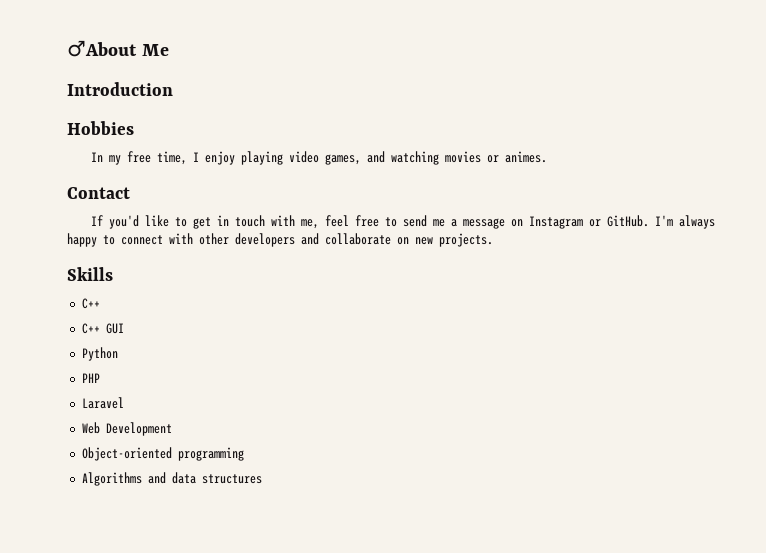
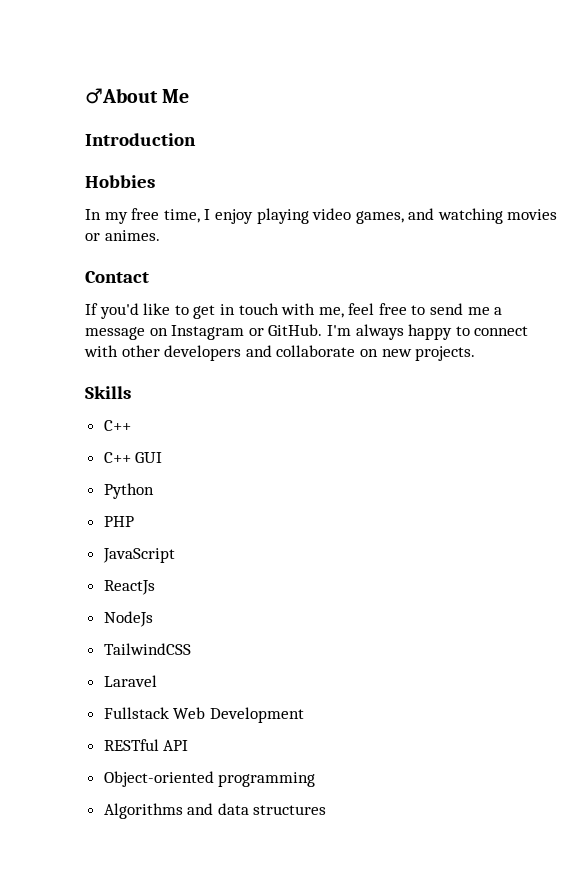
+ JavaScript
+ ReactJs
+ NodeJs
+ TailwindCSS
- Web Development
+ Fullstack Web Development
+ RESTful API

